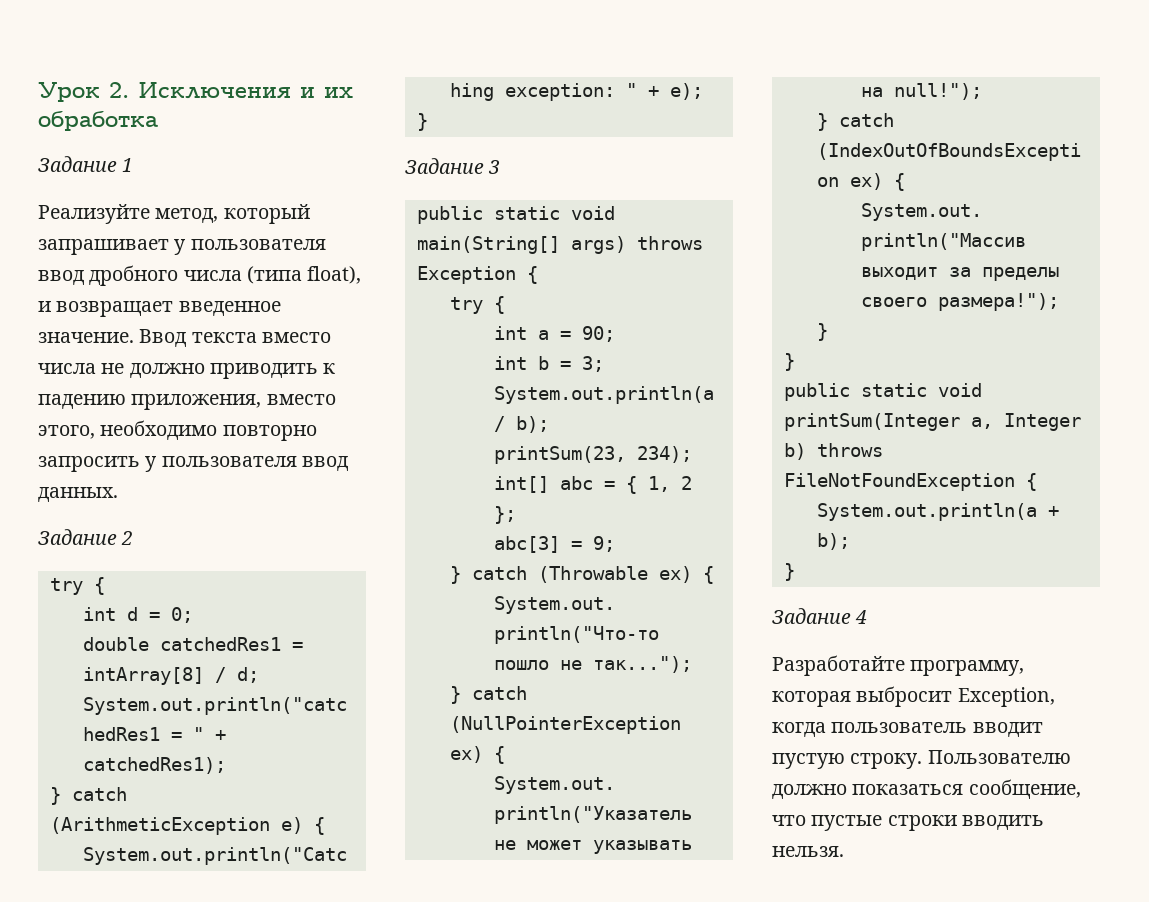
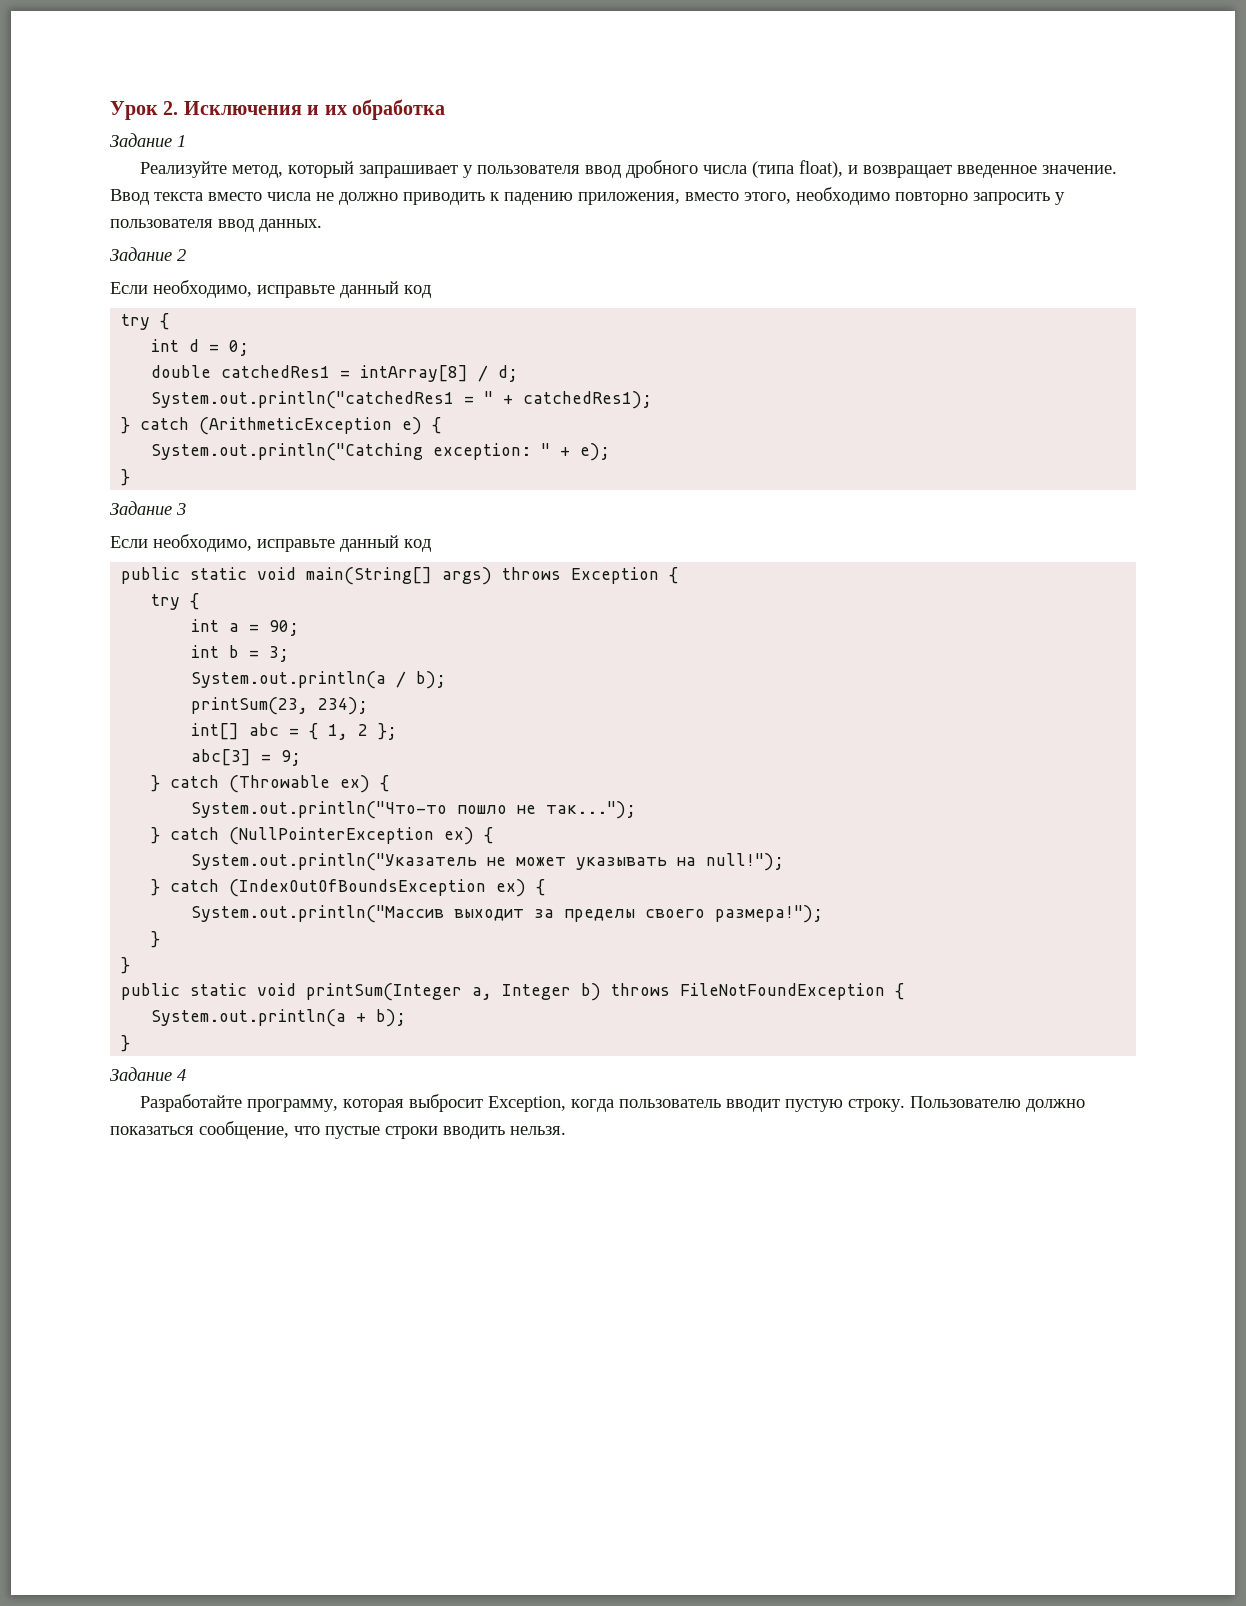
  Задание 2
+ Если необходимо, исправьте данный код
  Задание 3
+ Если необходимо, исправьте данный код

